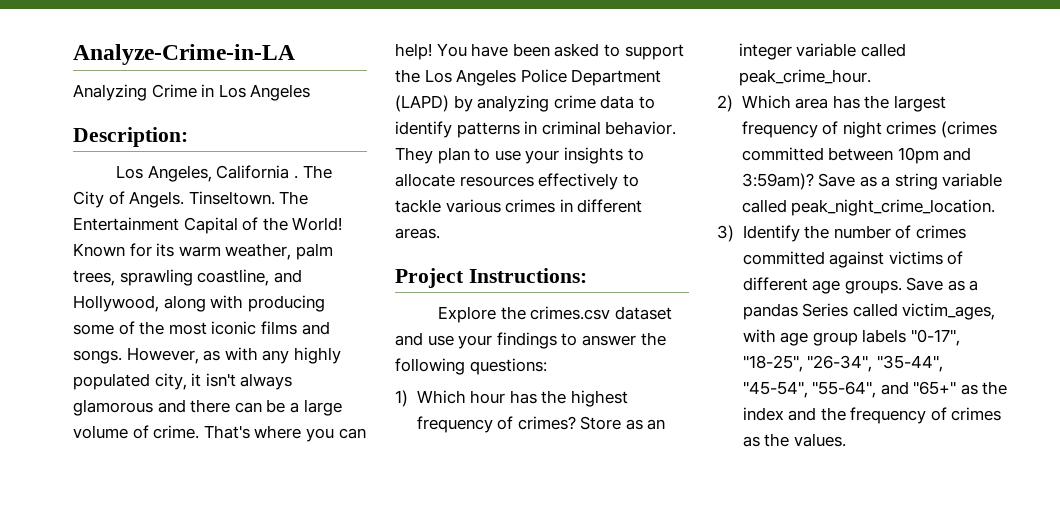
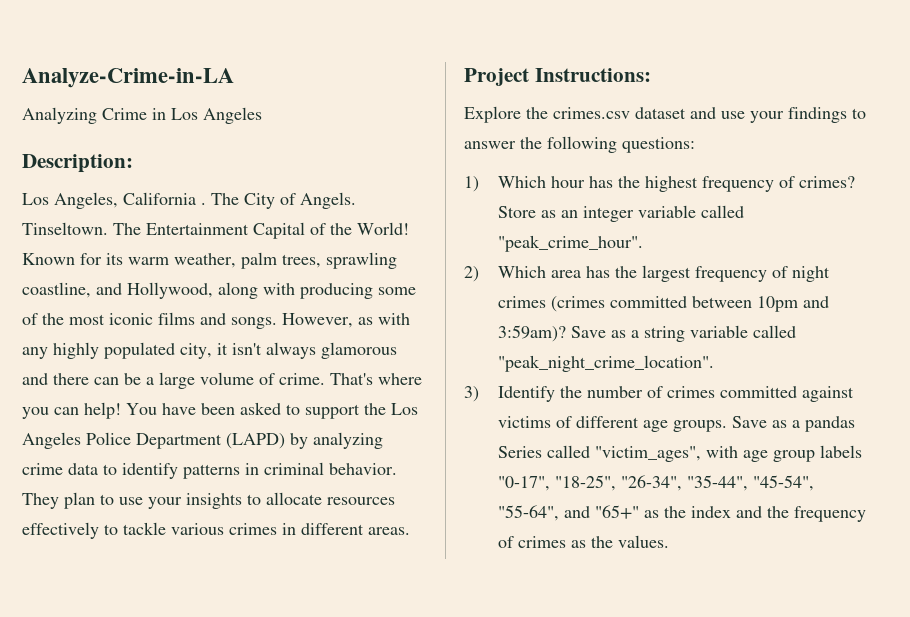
- Store as an integer variable called peak_crime_hour.
+ Store as an integer variable called "peak_crime_hour".
- Save as a string variable called peak_night_crime_location.
+ Save as a string variable called "peak_night_crime_location".
- Save as a pandas Series called victim_ages, with age group labels "0-17", "18-25", "26-34", "35-44", "45-54", "55-64", and "65+" as the index and the frequency of crimes as the values.
+ Save as a pandas Series called "victim_ages", with age group labels "0-17", "18-25", "26-34", "35-44", "45-54", "55-64", and "65+" as the index and the frequency of crimes as the values.

